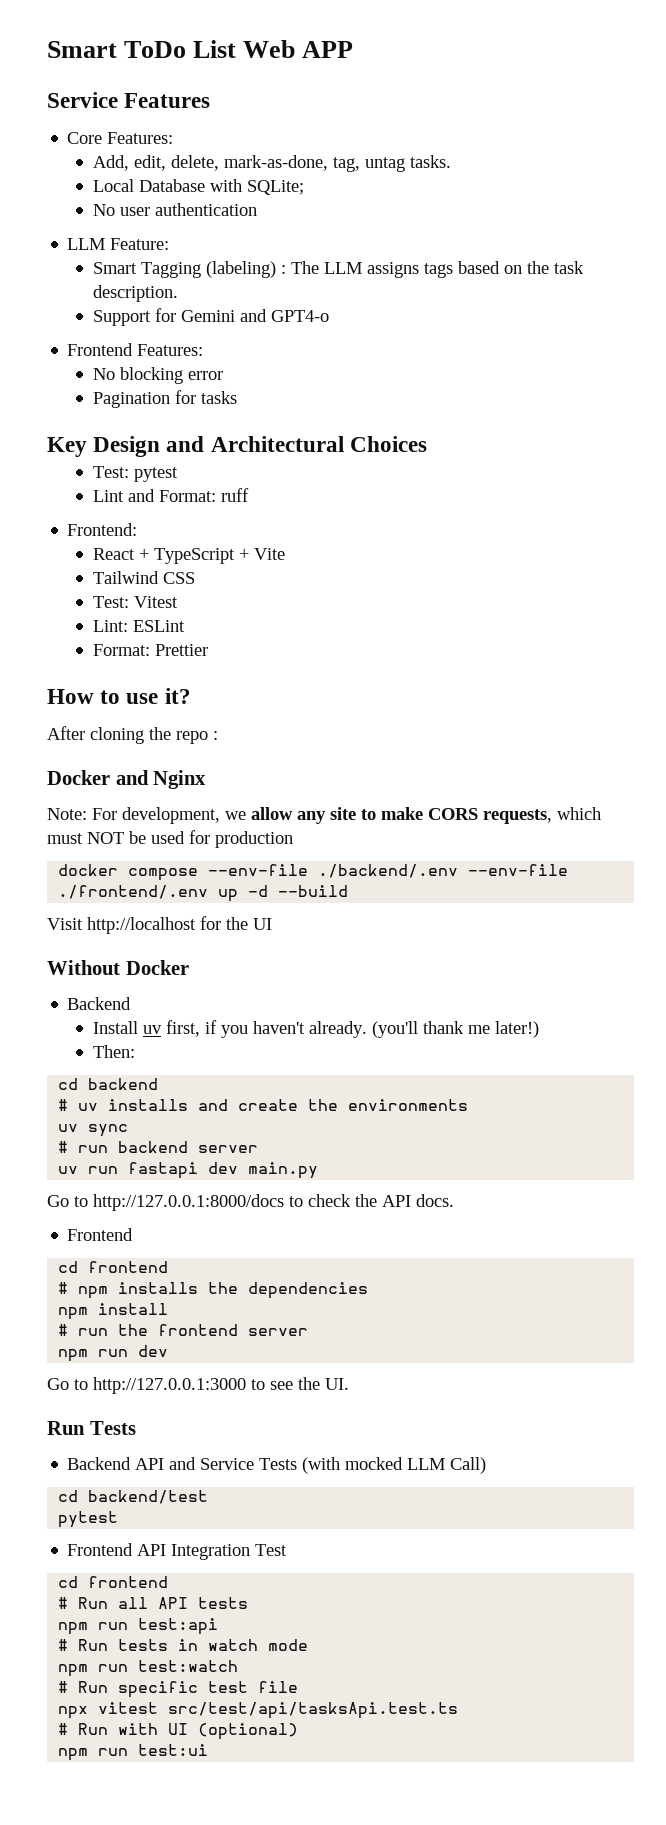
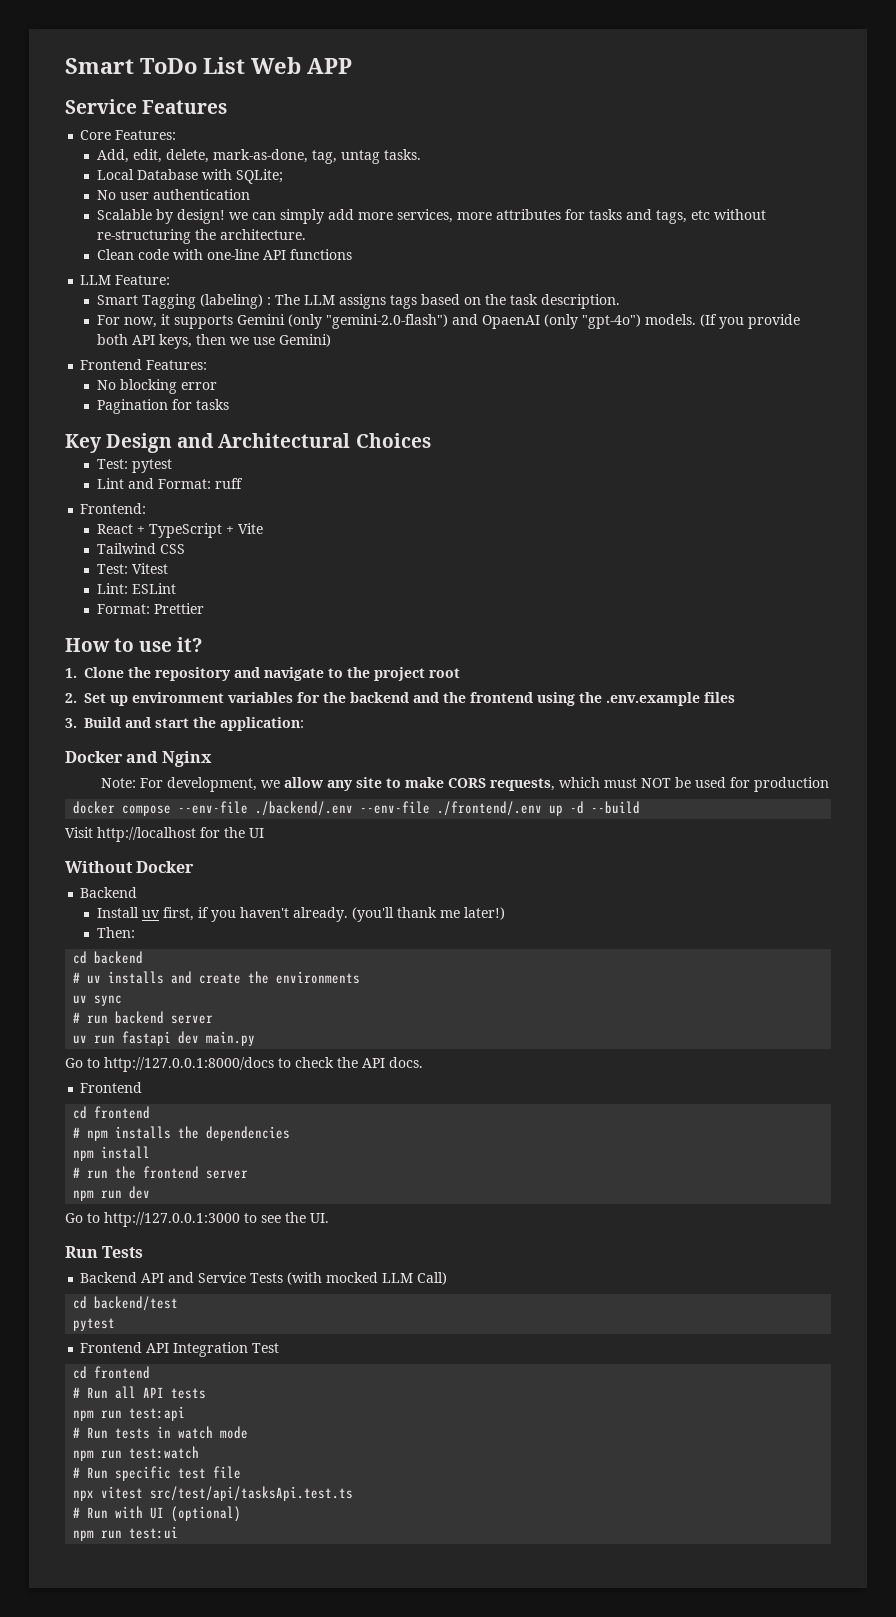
+ Scalable by design! we can simply add more services, more attributes for tasks and tags, etc without re-structuring the architecture.
+ Clean code with one-line API functions
- Support for Gemini and GPT4-o
+ For now, it supports Gemini (only "gemini-2.0-flash") and OpaenAI (only "gpt-4o") models. (If you provide both API keys, then we use Gemini)
- After cloning the repo :
+ 1. Clone the repository and navigate to the project root
+ 2. Set up environment variables for the backend and the frontend using the .env.example files
+ 3. Build and start the application:

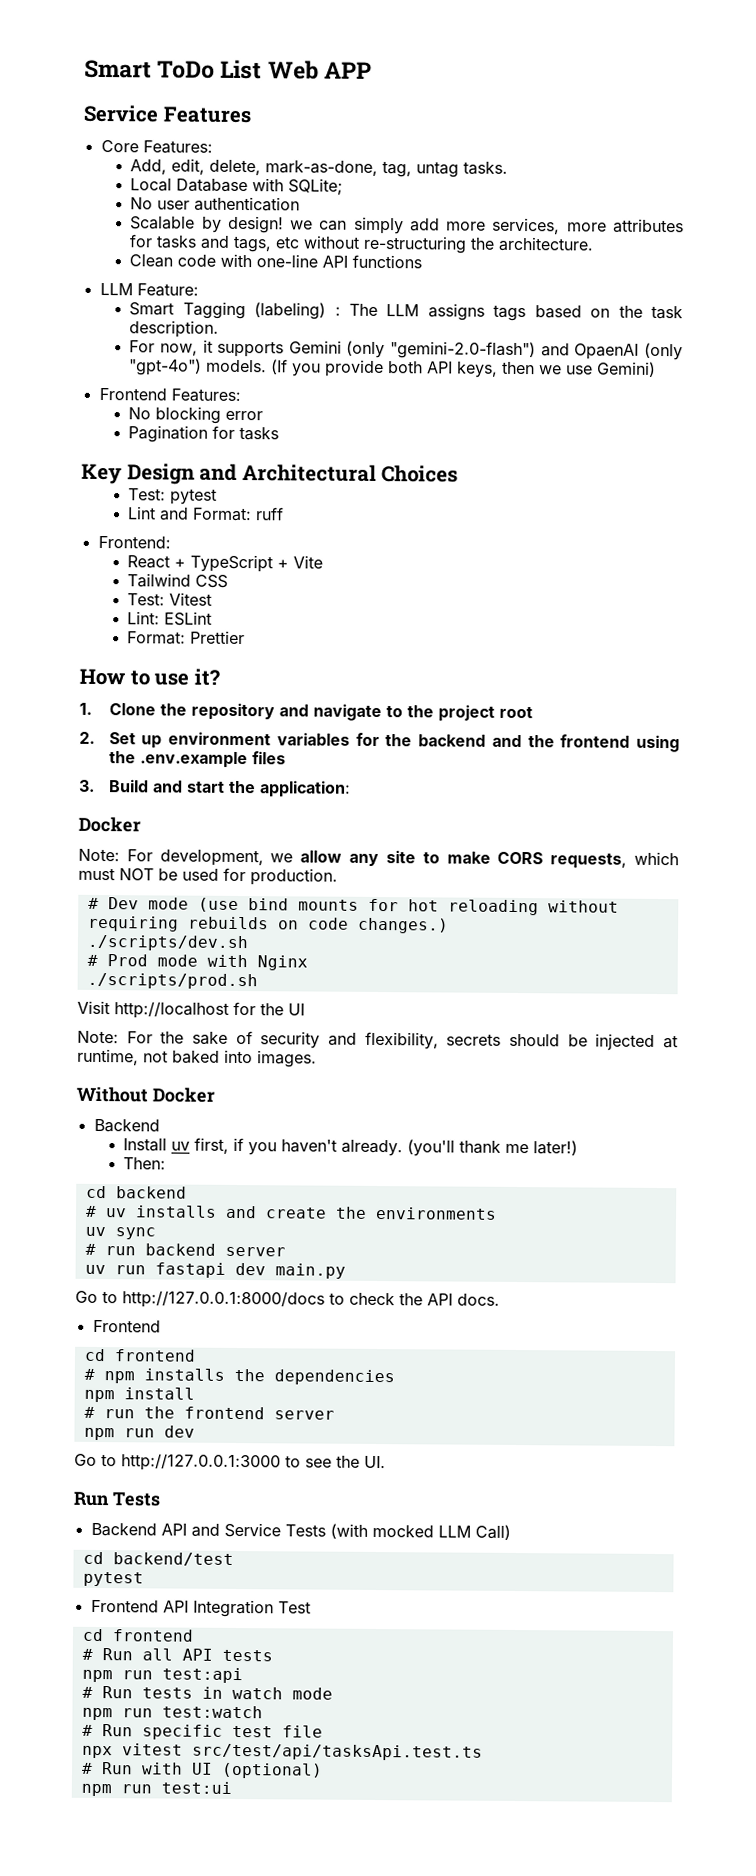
  3. Build and start the application:
- Docker and Nginx
+ Docker
- Note: For development, we allow any site to make CORS requests, which must NOT be used for production
- docker compose --env-file ./backend/.env --env-file ./frontend/.env up -d --build
+ Note: For development, we allow any site to make CORS requests, which must NOT be used for production.
+ # Dev mode (use bind mounts for hot reloading without requiring rebuilds on code changes.)
+ ./scripts/dev.sh
+ # Prod mode with Nginx
+ ./scripts/prod.sh
+ Note: For the sake of security and flexibility, secrets should be injected at runtime, not baked into images.

